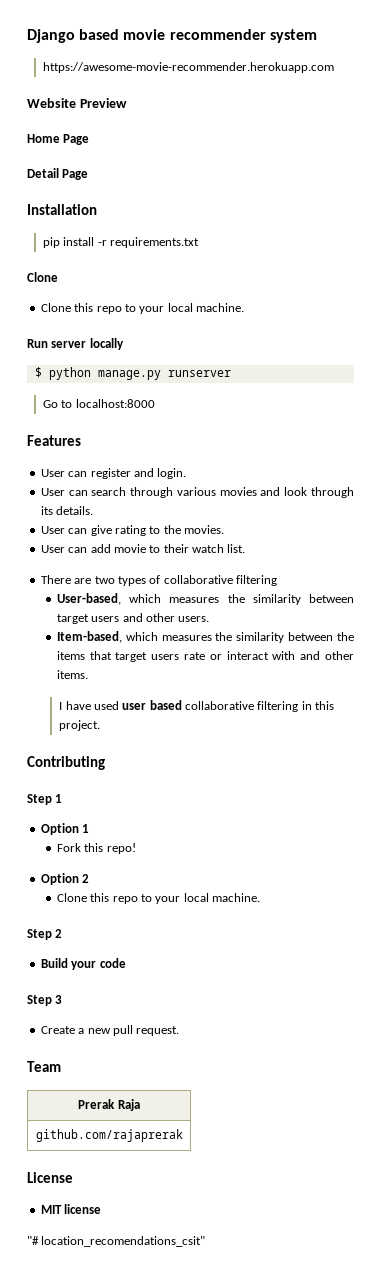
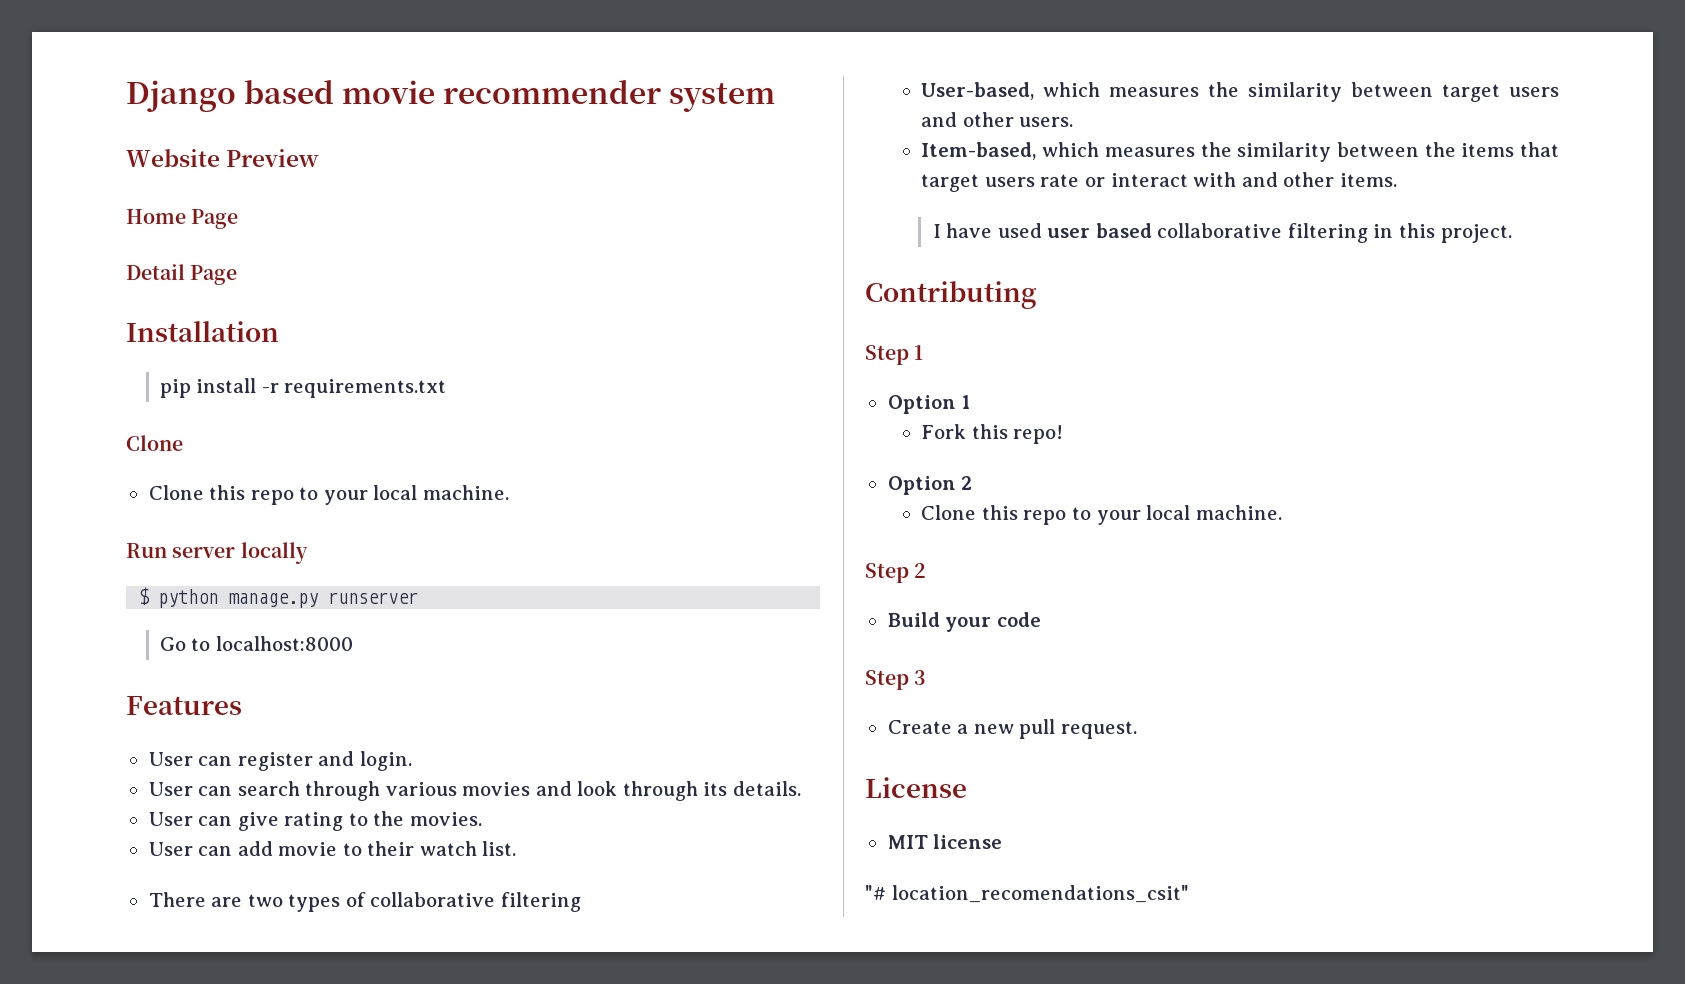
- https://awesome-movie-recommender.herokuapp.com
- Team
- Prerak Raja
- github.com/rajaprerak

